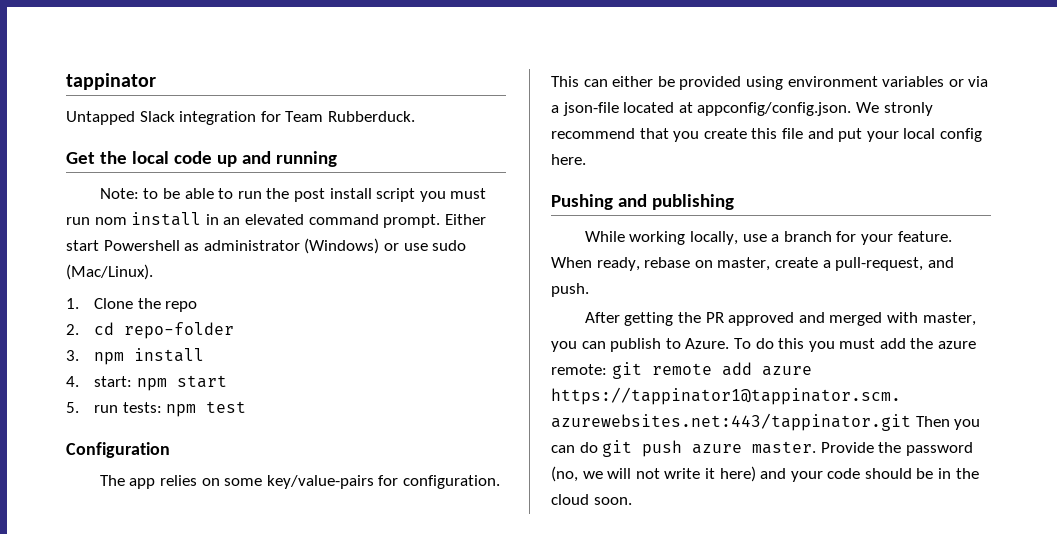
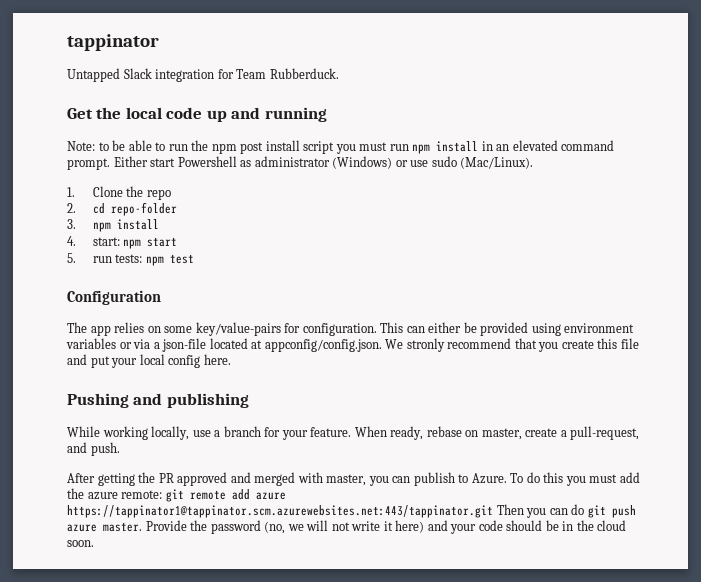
- Note: to be able to run the post install script you must run nom install in an elevated command prompt.
+ Note: to be able to run the npm post install script you must run npm install in an elevated command prompt.

